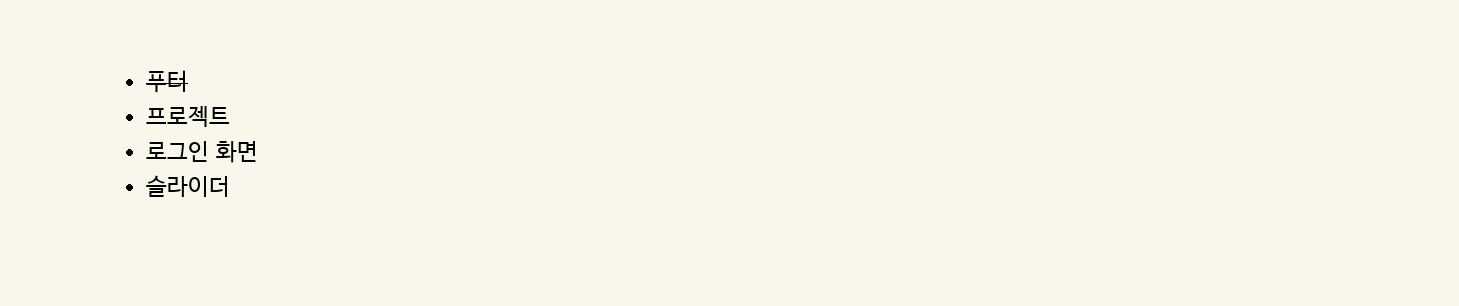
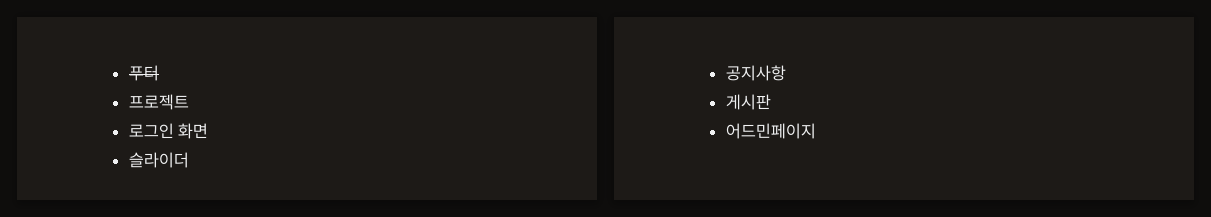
+ 공지사항
+ 게시판
+ 어드민페이지

